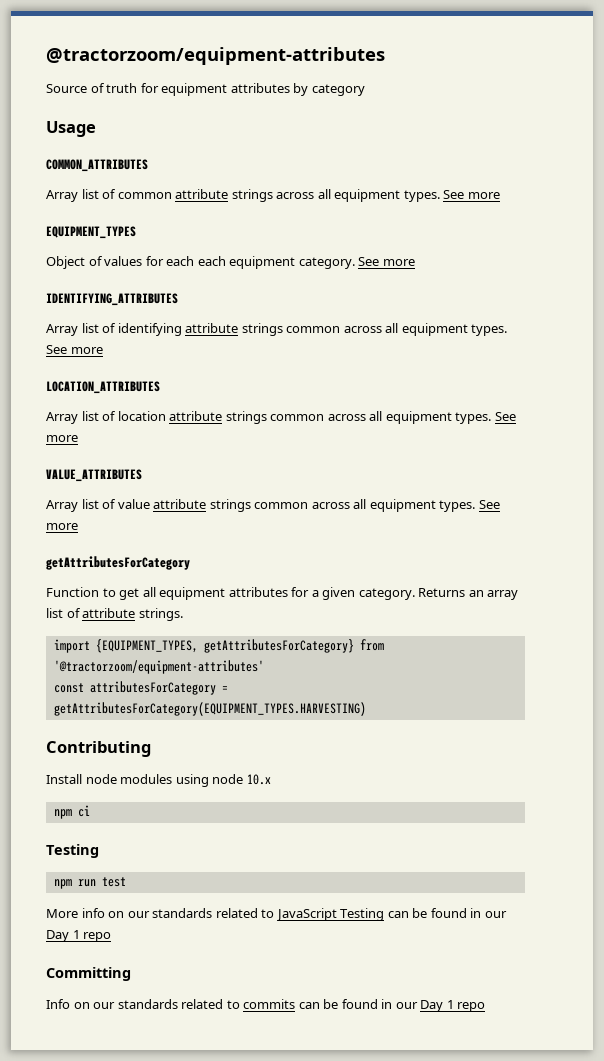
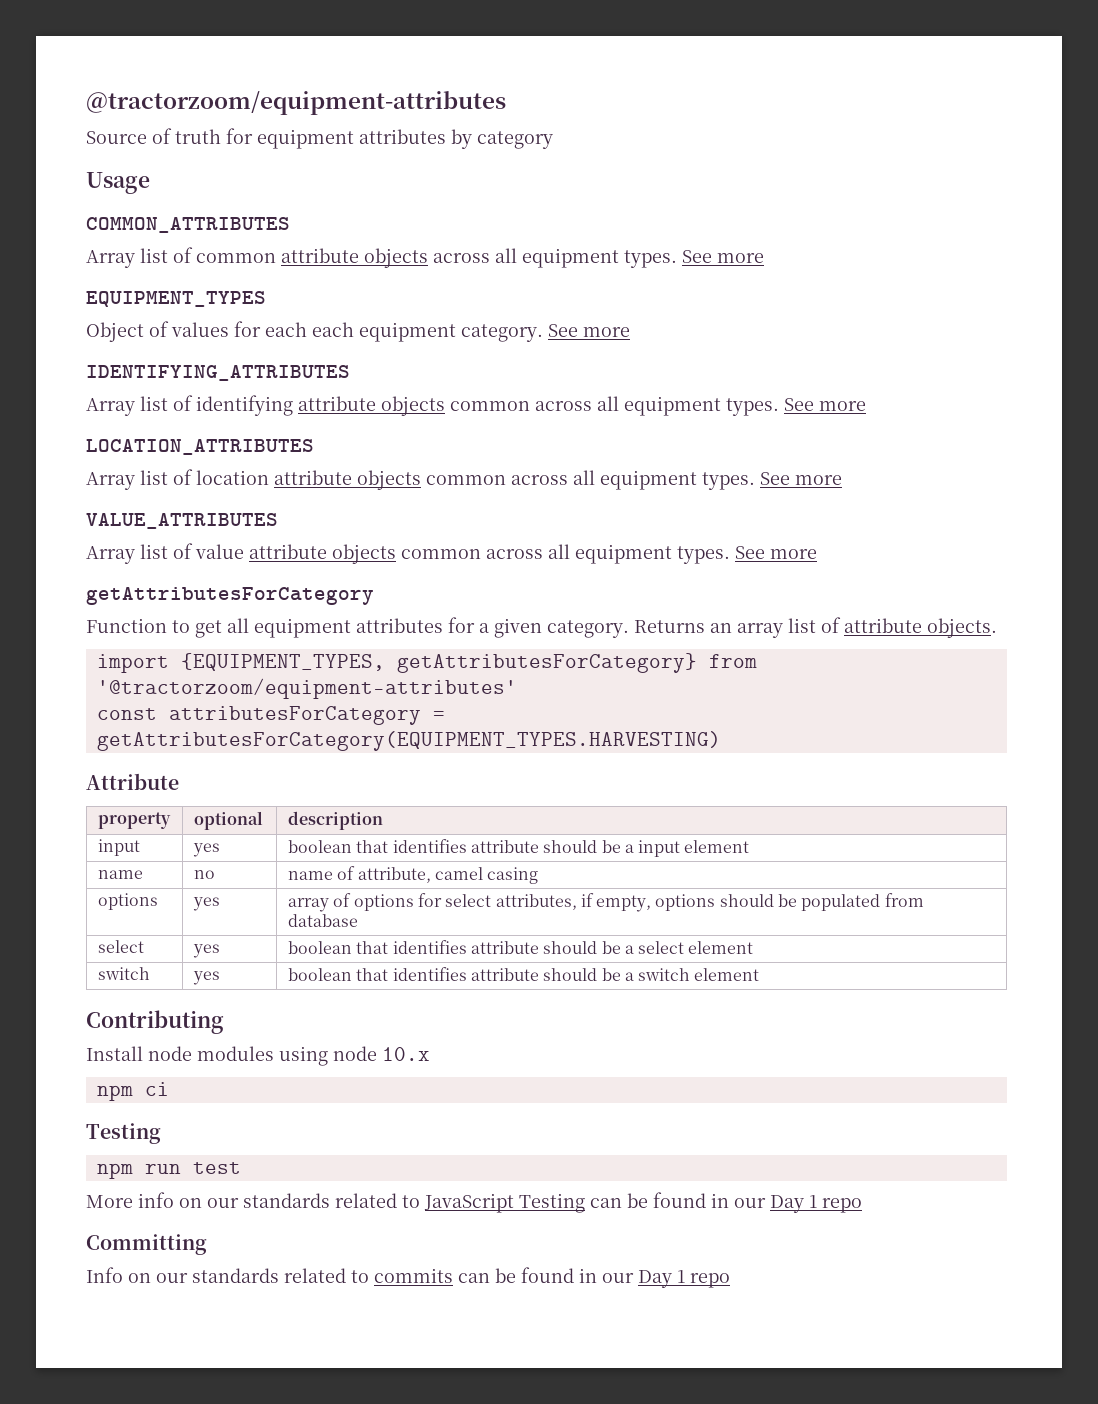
- Array list of common attribute strings across all equipment types.
+ Array list of common attribute objects across all equipment types.
- Array list of identifying attribute strings common across all equipment types.
+ Array list of identifying attribute objects common across all equipment types.
- Array list of location attribute strings common across all equipment types.
+ Array list of location attribute objects common across all equipment types.
- Array list of value attribute strings common across all equipment types.
+ Array list of value attribute objects common across all equipment types.
- Returns an array list of attribute strings.
+ Returns an array list of attribute objects.
+ Attribute
+ property | optional | description
+ input | yes | boolean that identifies attribute should be a input element
+ name | no | name of attribute, camel casing
+ options | yes | array of options for select attributes, if empty, options should be populated from database
+ select | yes | boolean that identifies attribute should be a select element
+ switch | yes | boolean that identifies attribute should be a switch element

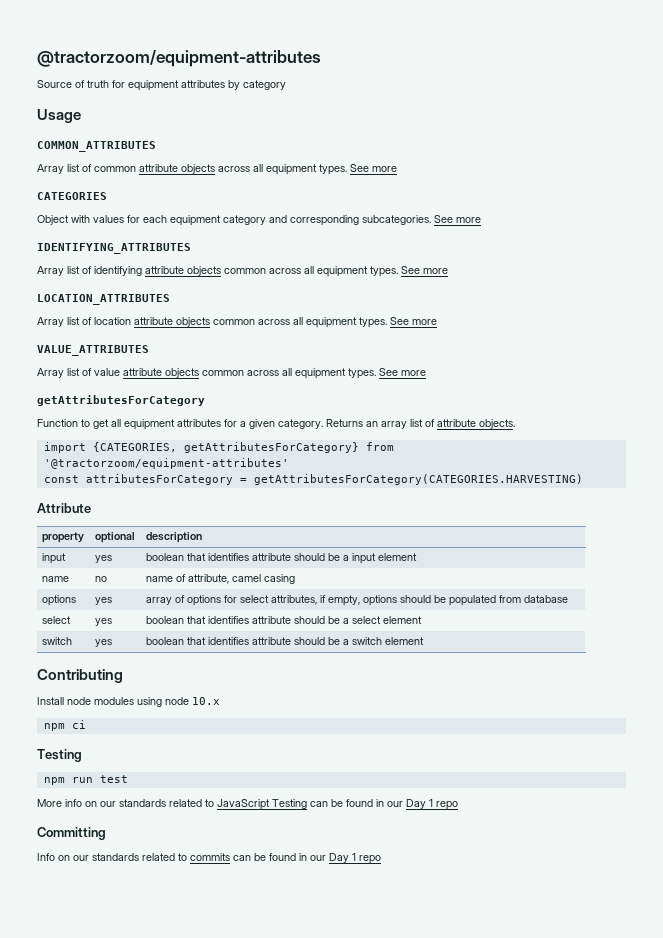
- EQUIPMENT_TYPES
+ CATEGORIES
- Object of values for each each equipment category.
+ Object with values for each equipment category and corresponding subcategories.
- import {EQUIPMENT_TYPES, getAttributesForCategory} from '@tractorzoom/equipment-attributes'
+ import {CATEGORIES, getAttributesForCategory} from '@tractorzoom/equipment-attributes'
- const attributesForCategory = getAttributesForCategory(EQUIPMENT_TYPES.HARVESTING)
+ const attributesForCategory = getAttributesForCategory(CATEGORIES.HARVESTING)

